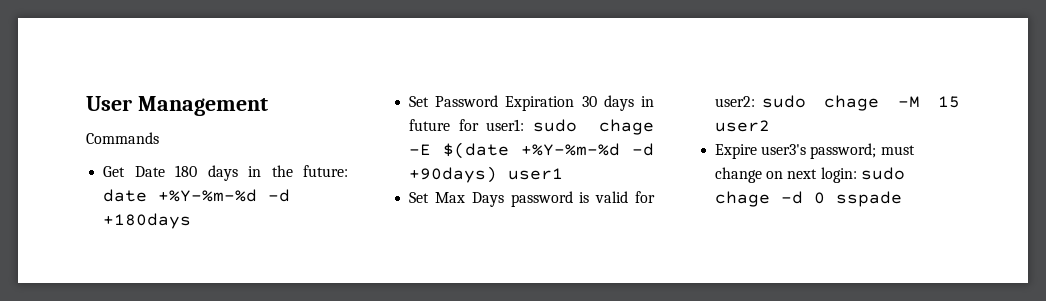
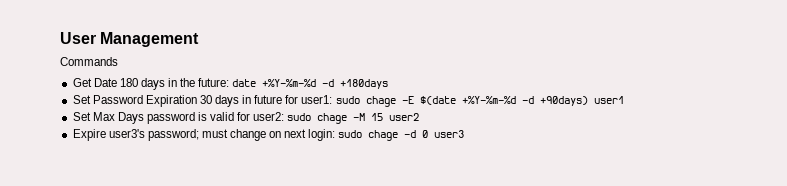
- Expire user3's password; must change on next login: sudo chage -d 0 sspade
+ Expire user3's password; must change on next login: sudo chage -d 0 user3

